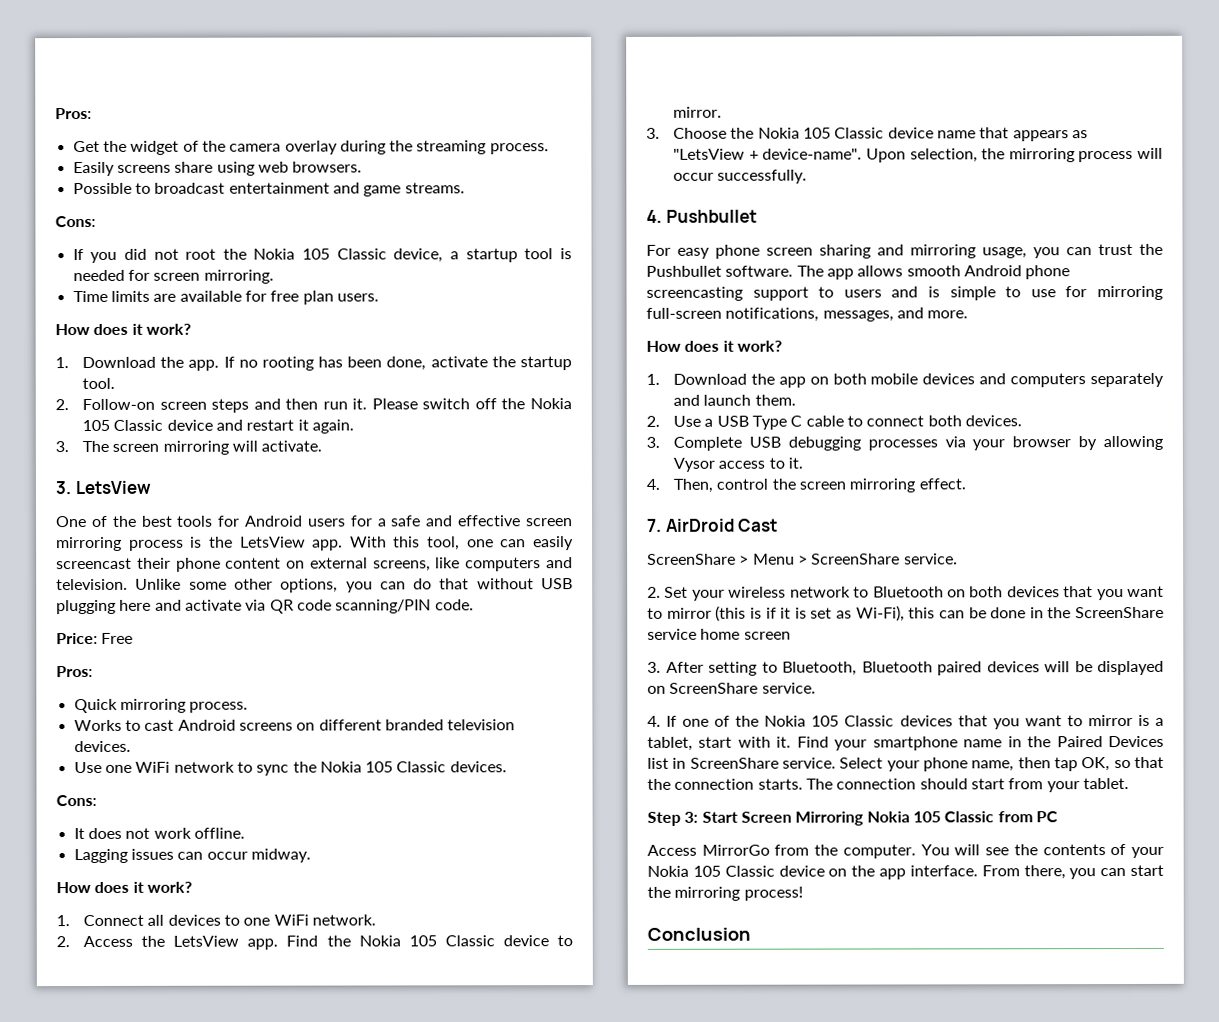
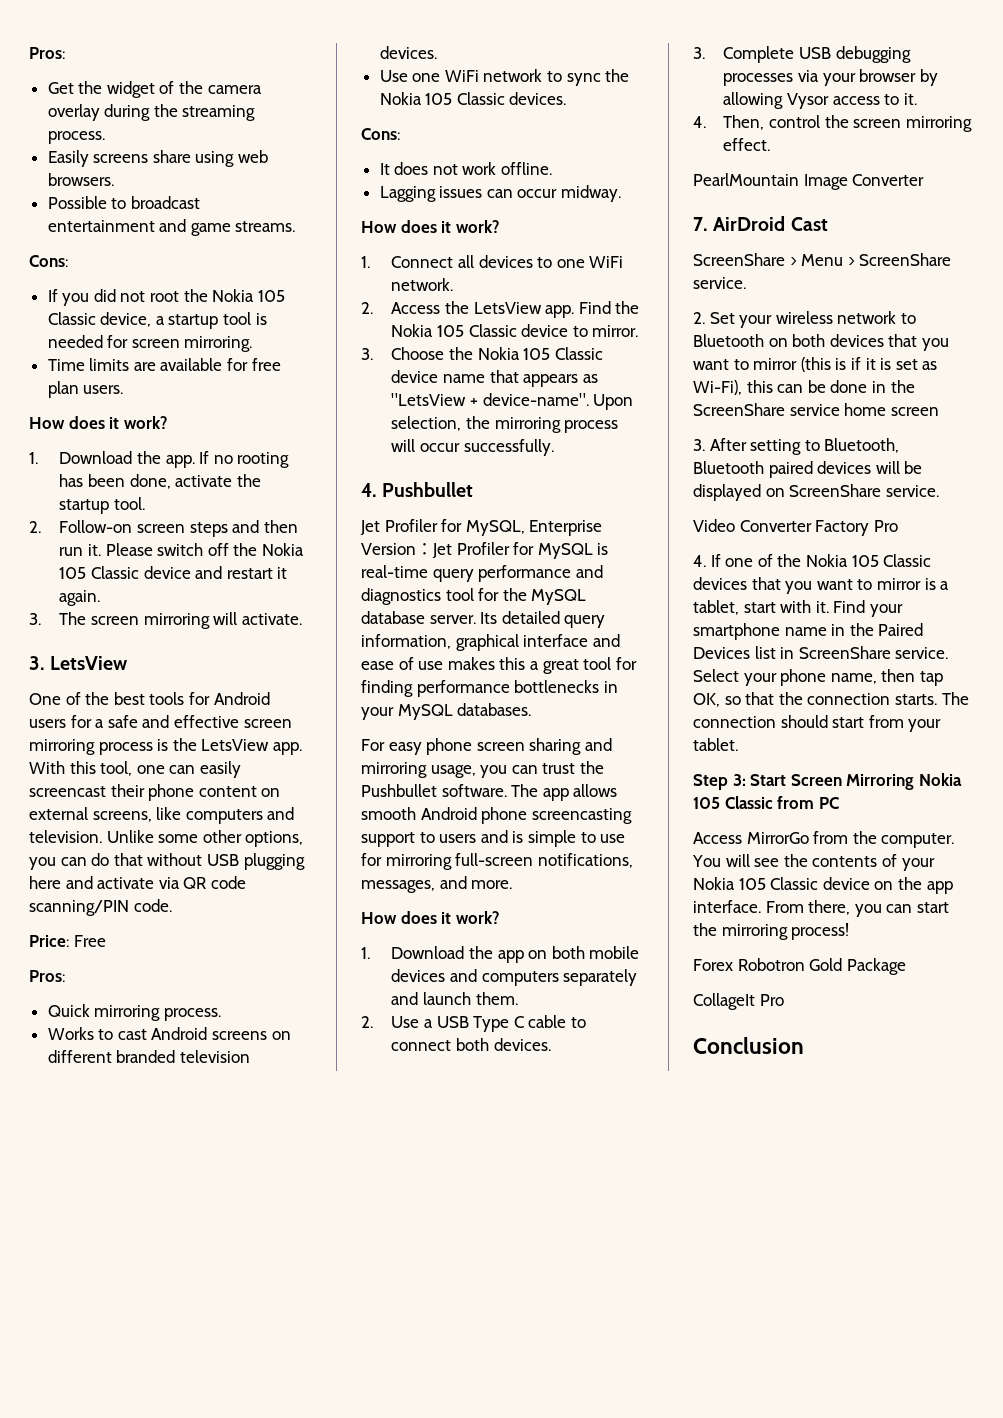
+ Jet Profiler for MySQL, Enterprise Version：Jet Profiler for MySQL is real-time query performance and diagnostics tool for the MySQL database server. Its detailed query information, graphical interface and ease of use makes this a great tool for finding performance bottlenecks in your MySQL databases.
+ PearlMountain Image Converter
+ Video Converter Factory Pro
+ Forex Robotron Gold Package
+ CollageIt Pro

